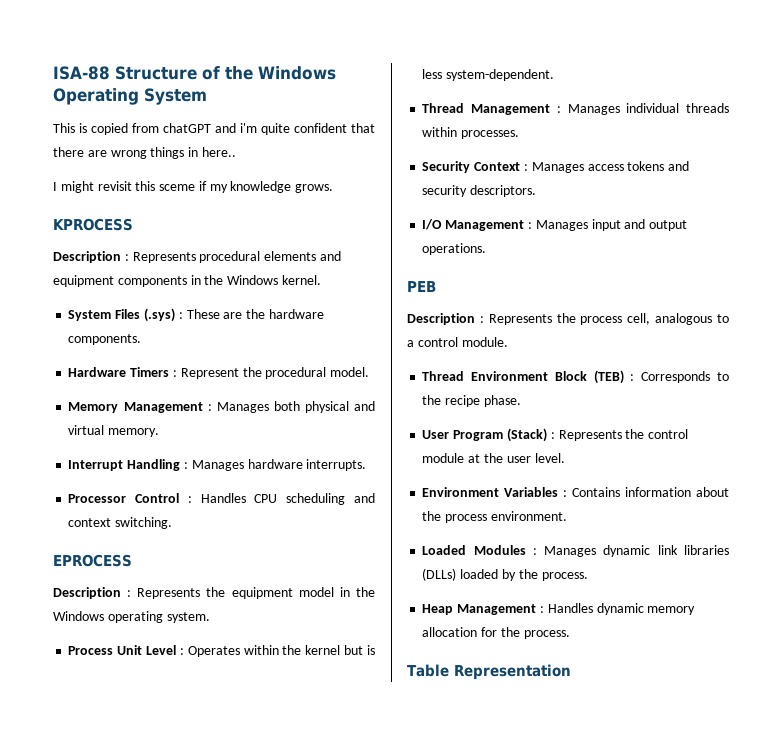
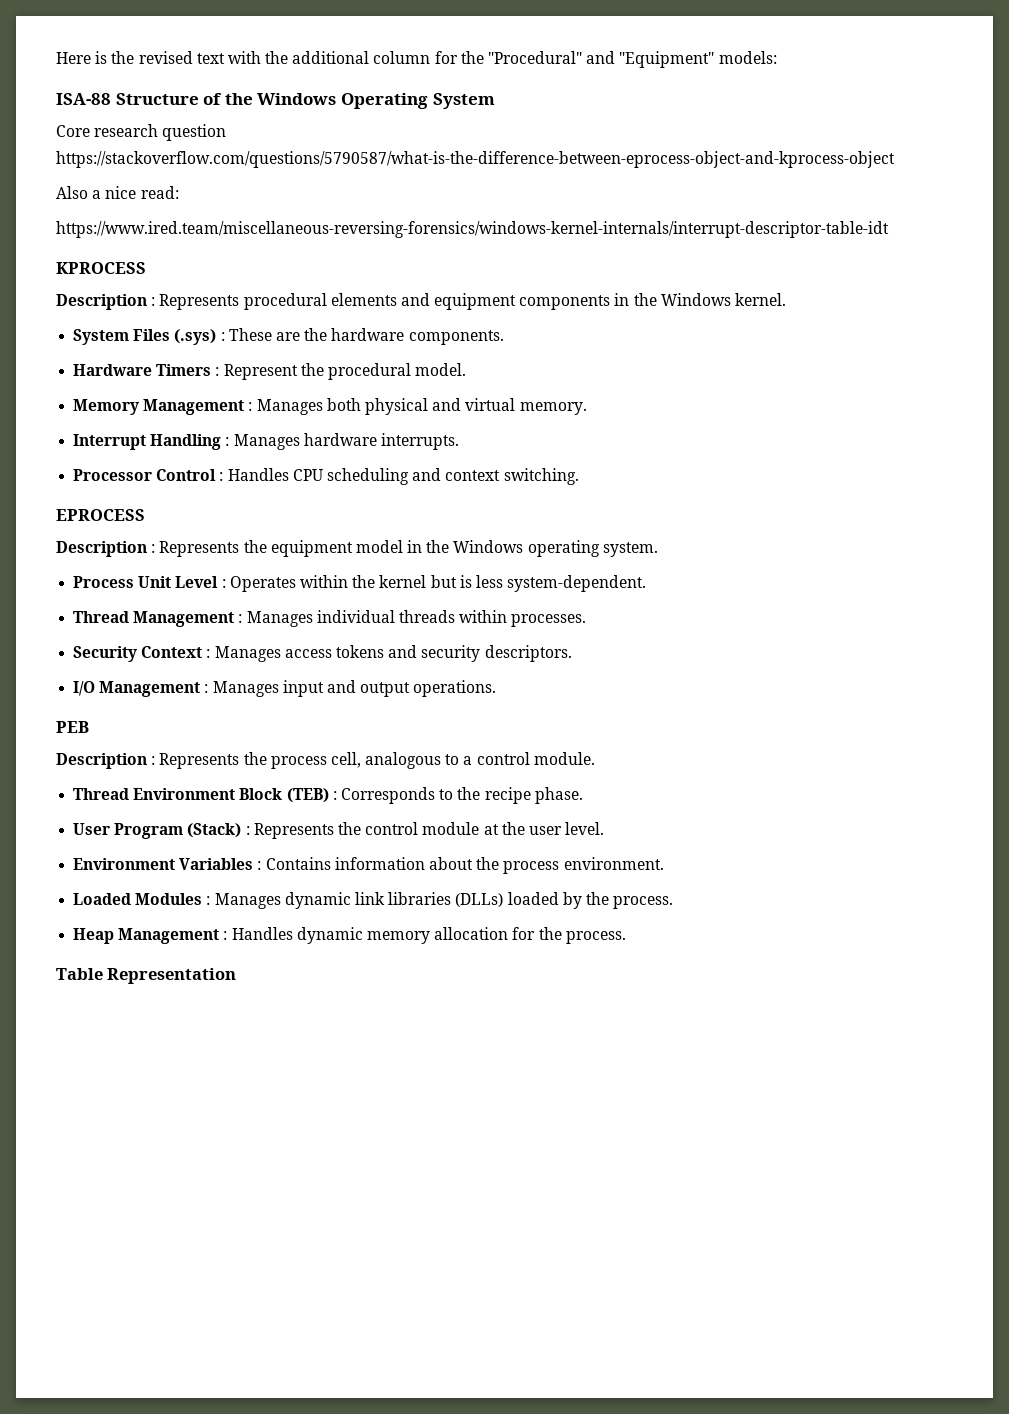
+ Here is the revised text with the additional column for the "Procedural" and "Equipment" models:
- This is copied from chatGPT and i'm quite confident that there are wrong things in here..
- I might revisit this sceme if my knowledge grows.
+ Core research question https://stackoverflow.com/questions/5790587/what-is-the-difference-between-eprocess-object-and-kprocess-object
+ Also a nice read:
+ https://www.ired.team/miscellaneous-reversing-forensics/windows-kernel-internals/interrupt-descriptor-table-idt

